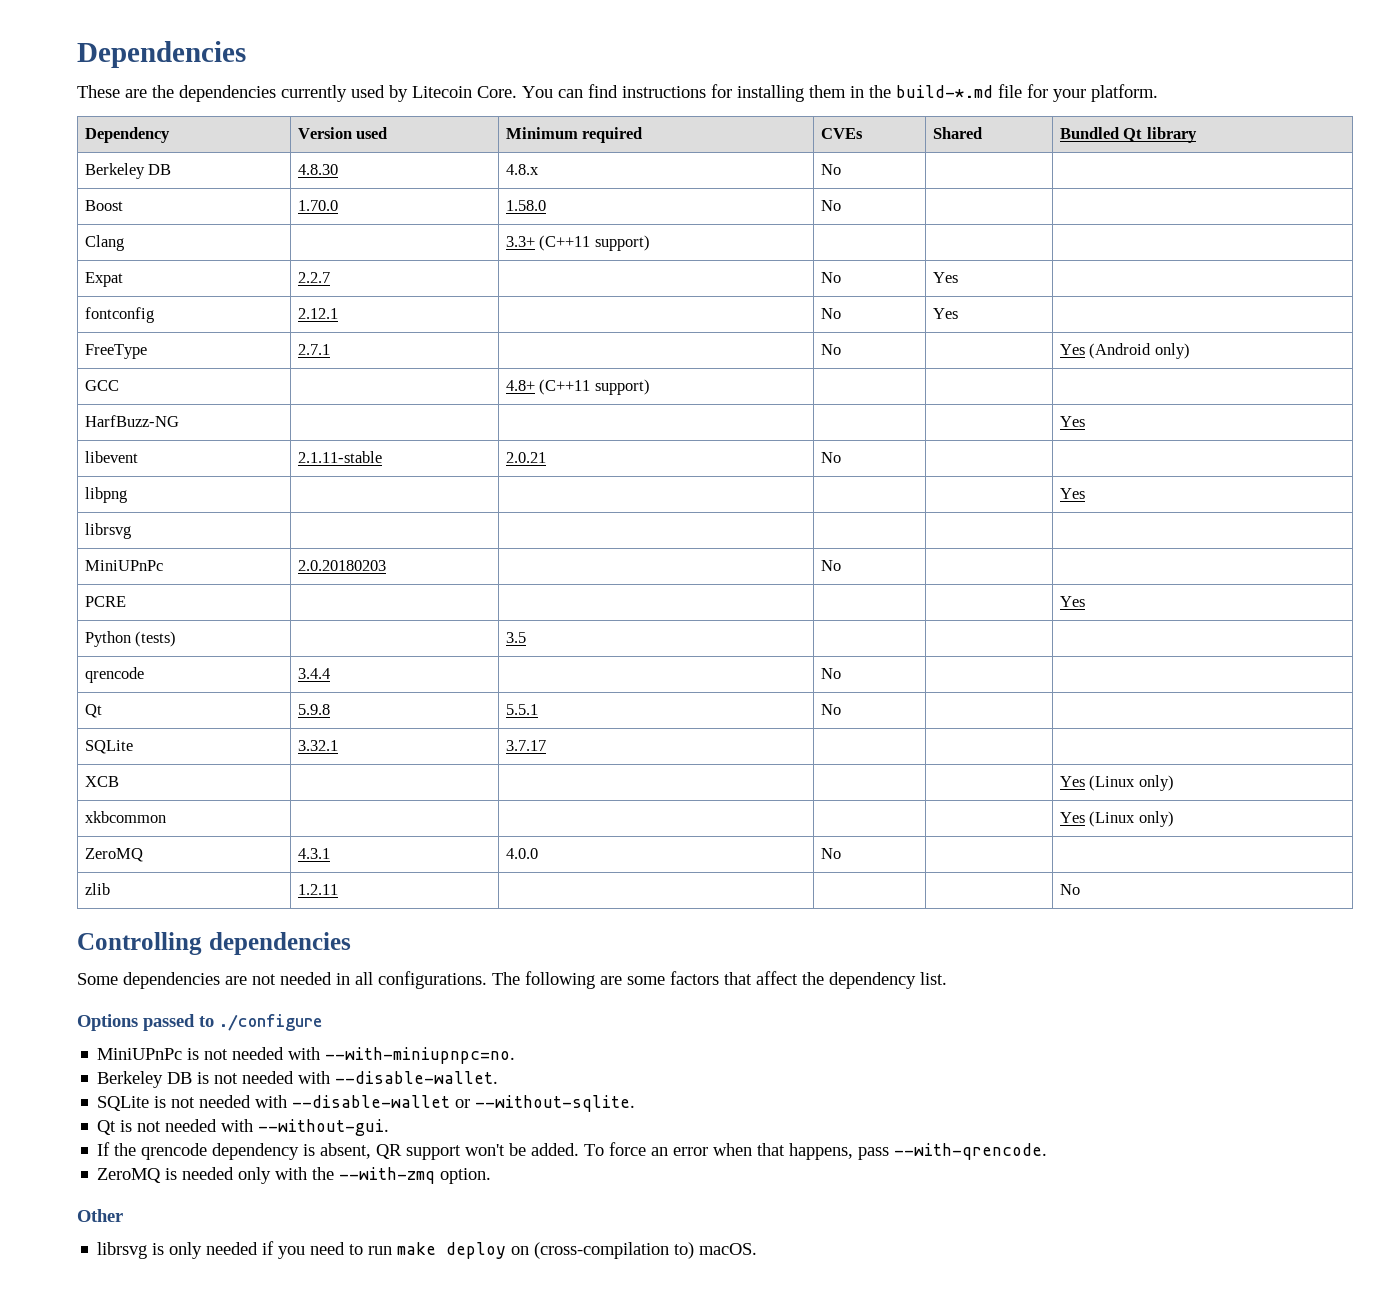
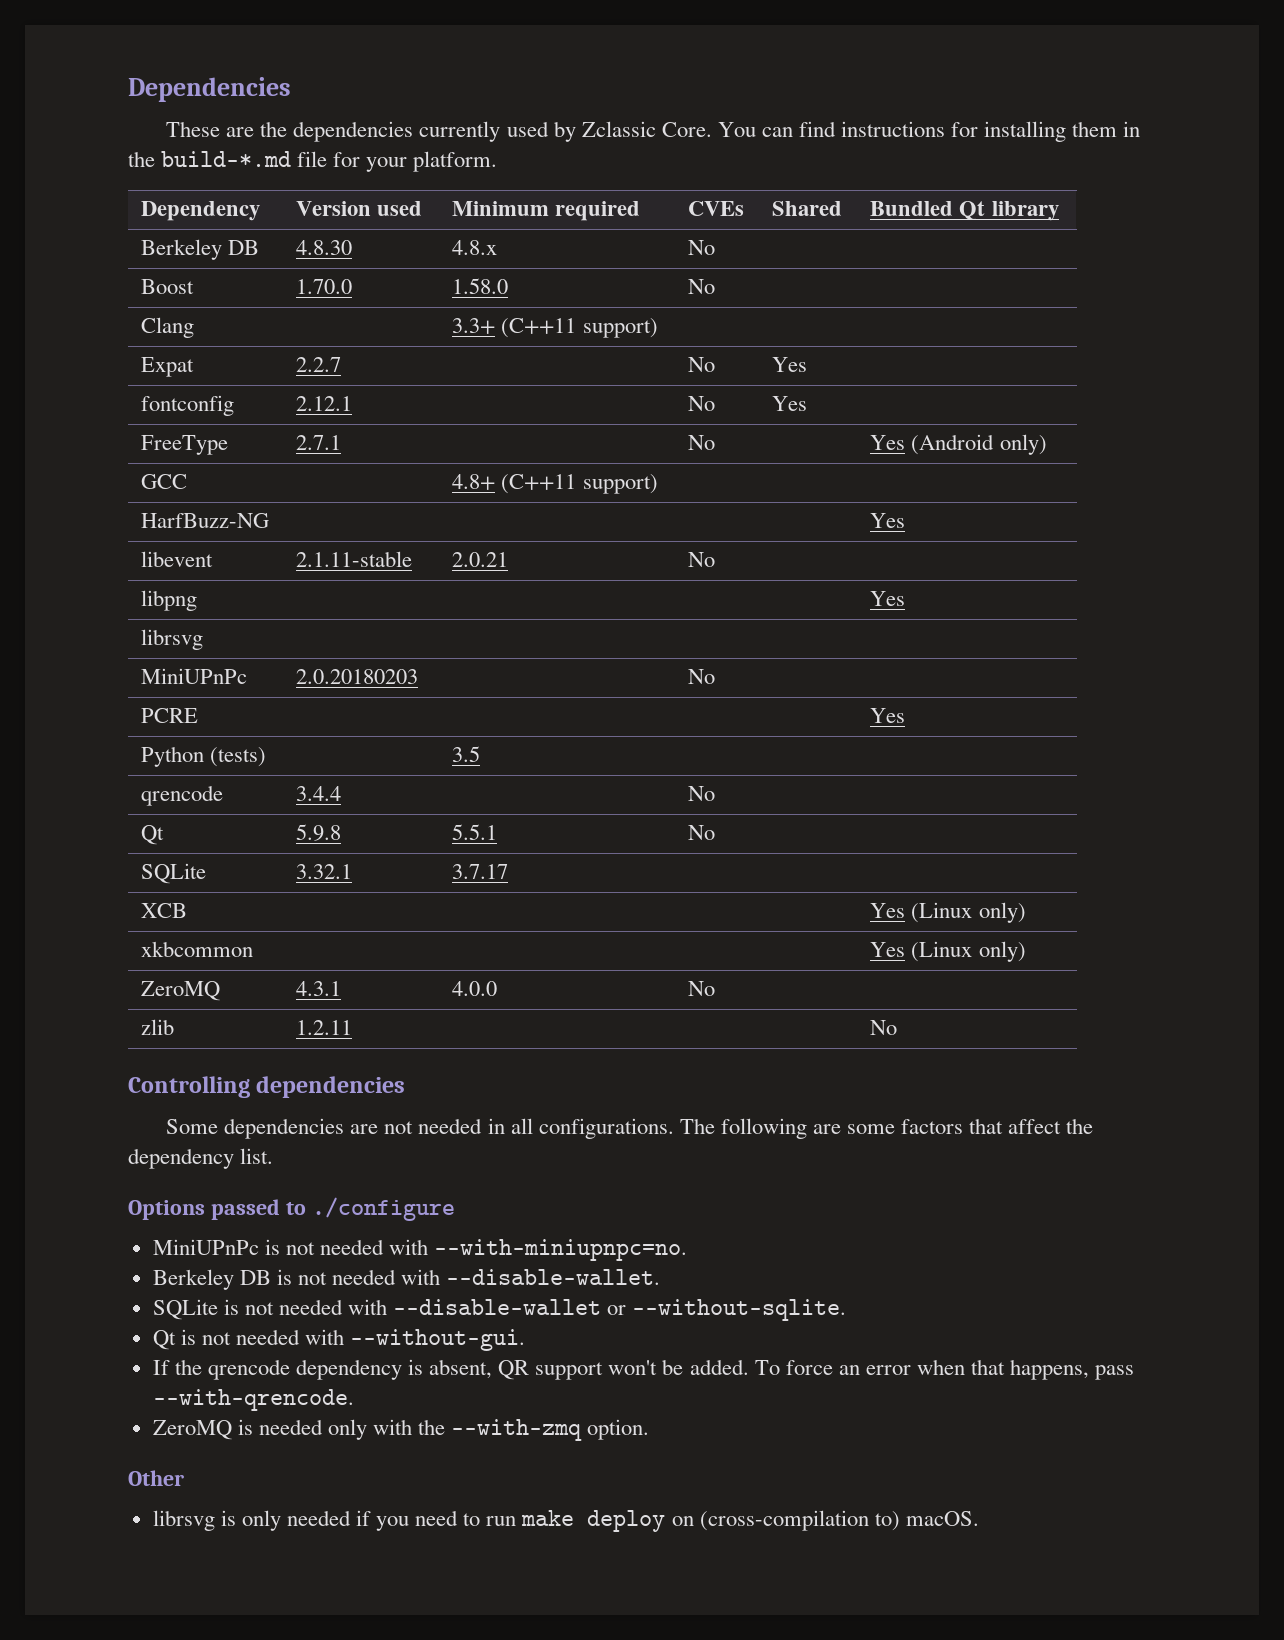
- These are the dependencies currently used by Litecoin Core.
+ These are the dependencies currently used by Zclassic Core.

